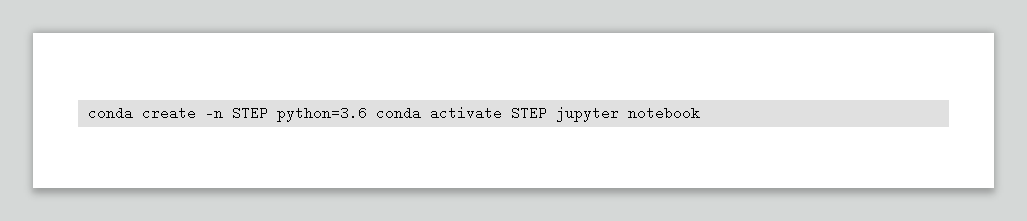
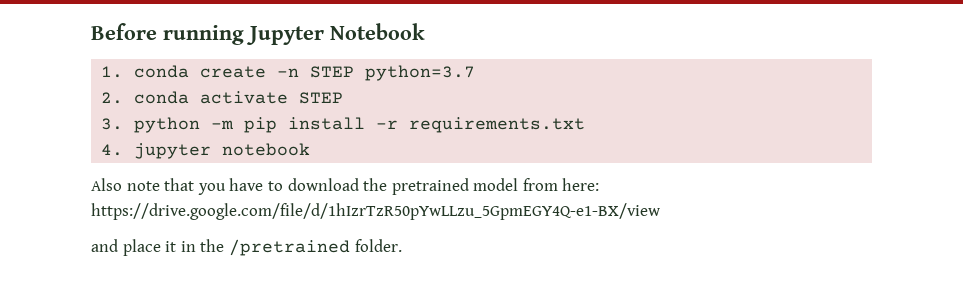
- conda create -n STEP python=3.6 conda activate STEP jupyter notebook
+ Before running Jupyter Notebook
+ 1. conda create -n STEP python=3.7
+ 2. conda activate STEP
+ 3. python -m pip install -r requirements.txt
+ 4. jupyter notebook
+ Also note that you have to download the pretrained model from here: https://drive.google.com/file/d/1hIzrTzR50pYwLLzu_5GpmEGY4Q-e1-BX/view
+ and place it in the /pretrained folder.

